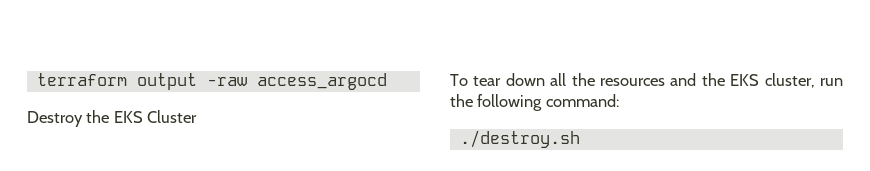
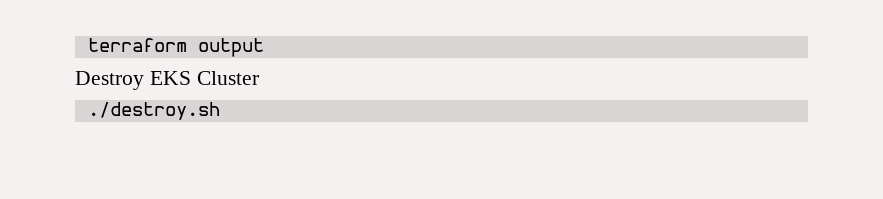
- terraform output -raw access_argocd
+ terraform output
- Destroy the EKS Cluster
+ Destroy EKS Cluster
- To tear down all the resources and the EKS cluster, run the following command:

